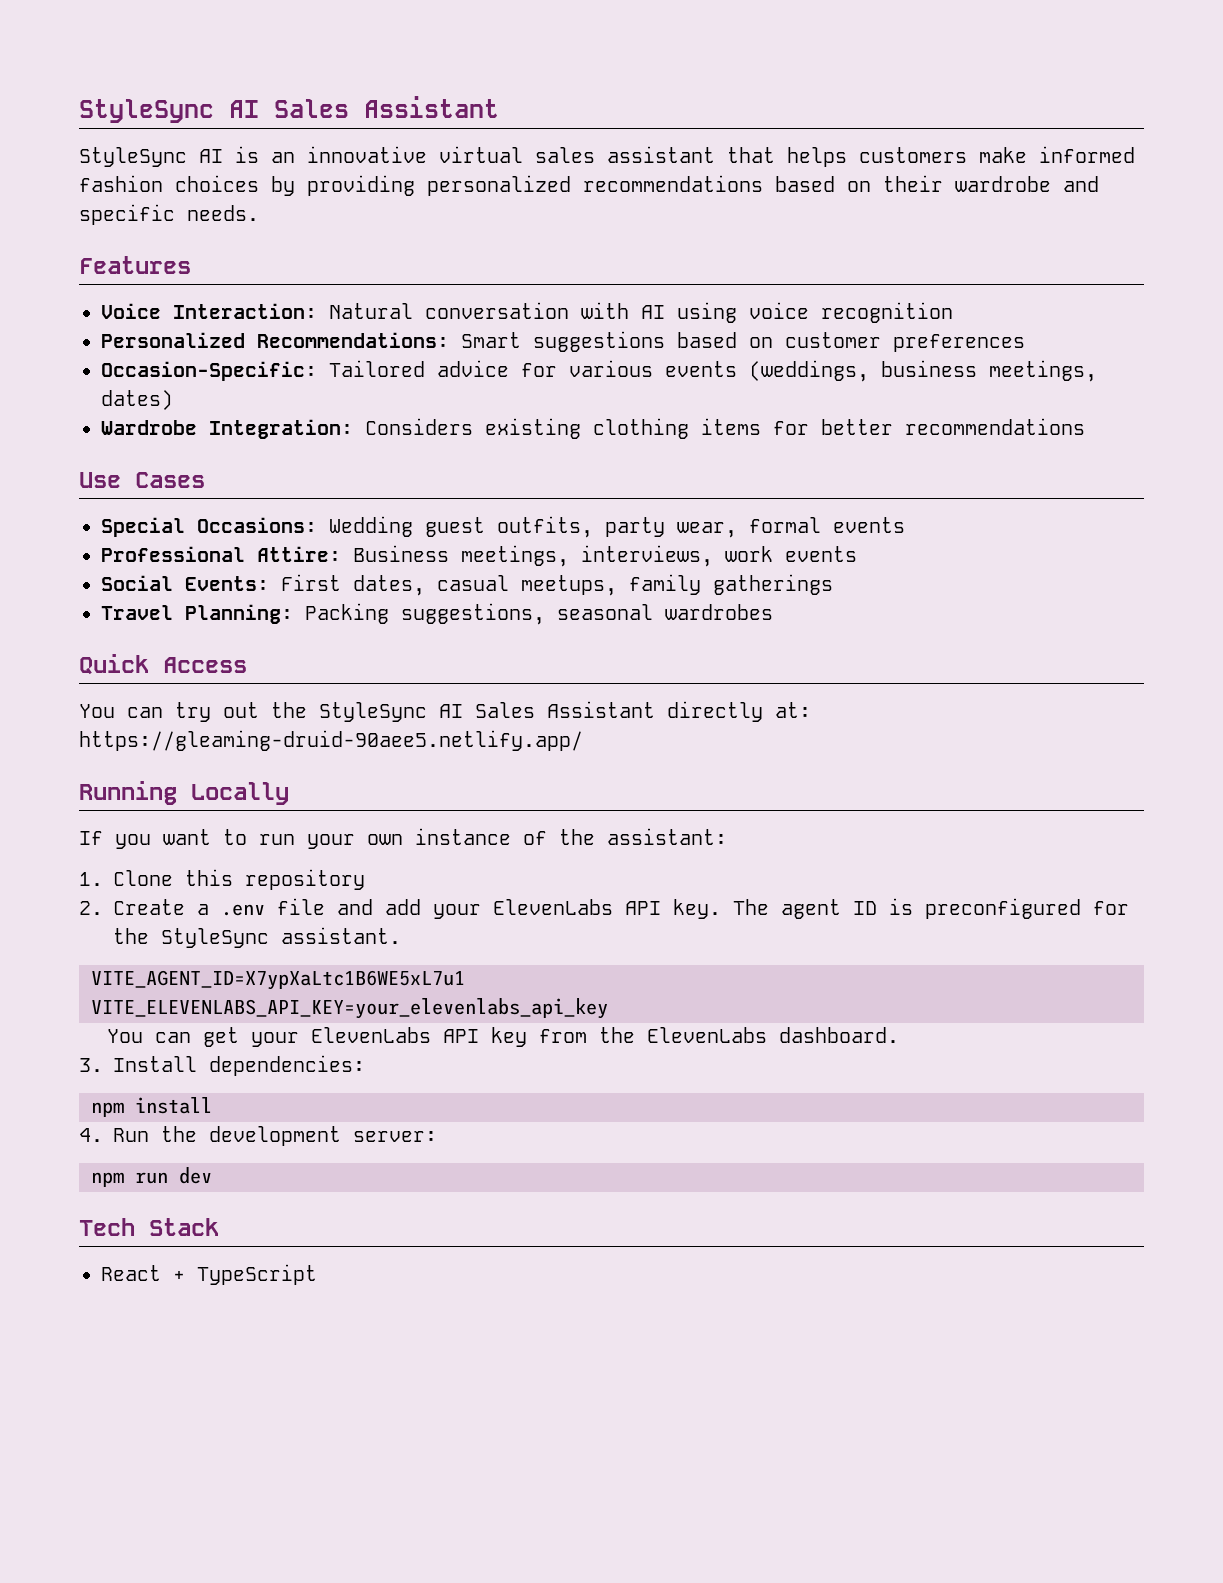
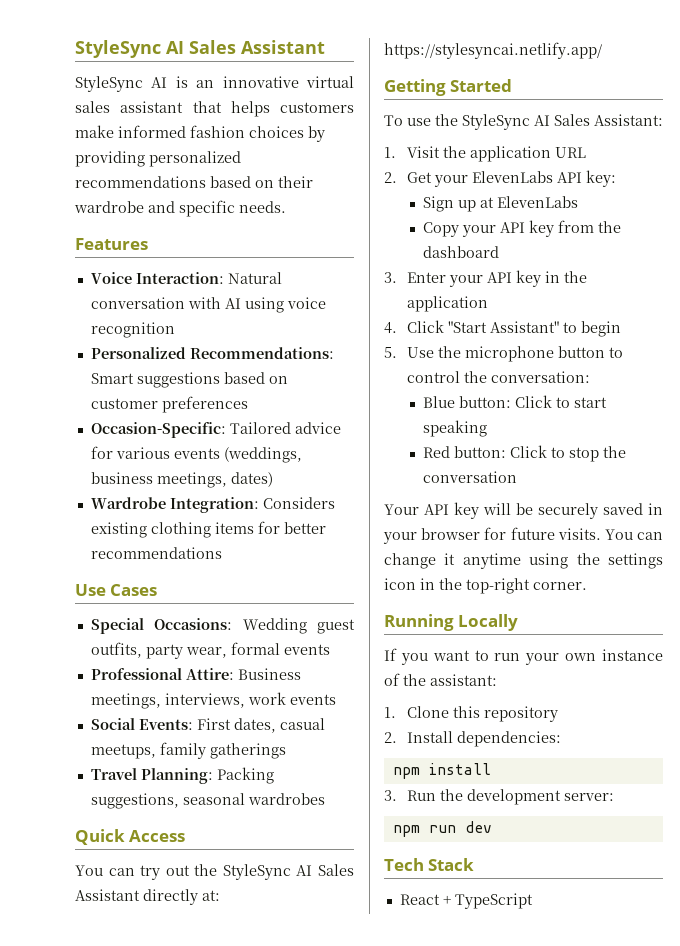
- You can try out the StyleSync AI Sales Assistant directly at: https://gleaming-druid-90aee5.netlify.app/
+ You can try out the StyleSync AI Sales Assistant directly at: https://stylesyncai.netlify.app/
+ Getting Started
+ To use the StyleSync AI Sales Assistant:
+ 1. Visit the application URL
+ 2. Get your ElevenLabs API key:
+ Sign up at ElevenLabs
+ Copy your API key from the dashboard
+ 3. Enter your API key in the application
+ 4. Click "Start Assistant" to begin
+ 5. Use the microphone button to control the conversation:
+ Blue button: Click to start speaking
+ Red button: Click to stop the conversation
+ Your API key will be securely saved in your browser for future visits. You can change it anytime using the settings icon in the top-right corner.
- 2. Create a .env file and add your ElevenLabs API key. The agent ID is preconfigured for the StyleSync assistant.
- VITE_AGENT_ID=X7ypXaLtc1B6WE5xL7u1
- VITE_ELEVENLABS_API_KEY=your_elevenlabs_api_key
- You can get your ElevenLabs API key from the ElevenLabs dashboard.
- 3. Install dependencies:
+ 2. Install dependencies:
- 4. Run the development server:
+ 3. Run the development server:

